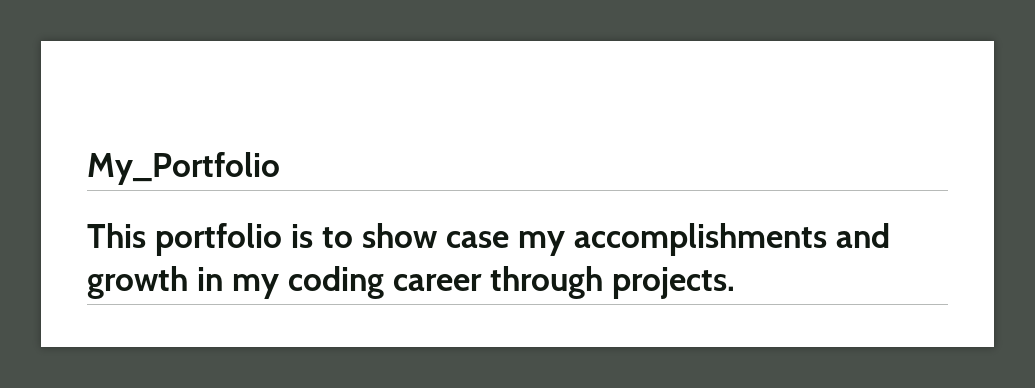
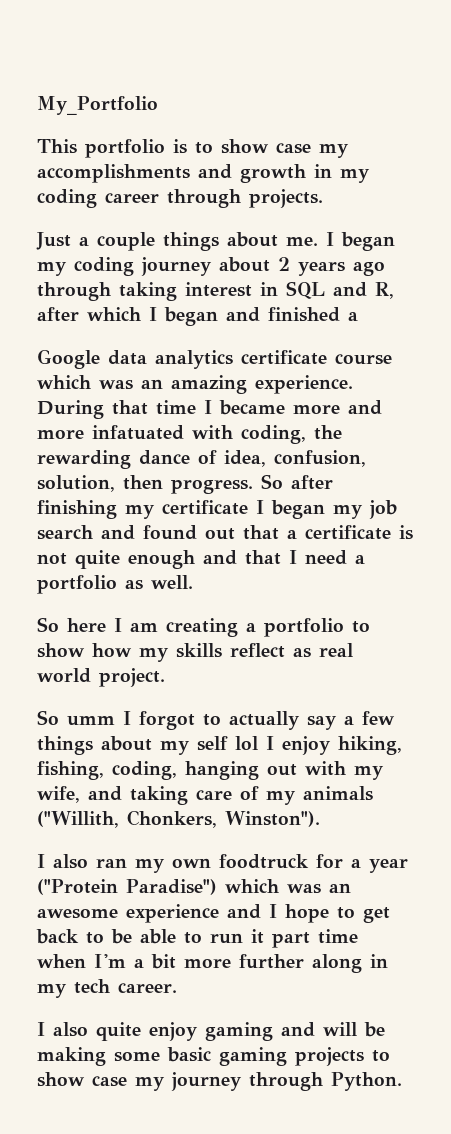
+ Just a couple things about me. I began my coding journey about 2 years ago through taking interest in SQL and R, after which I began and finished a
+ Google data analytics certificate course which was an amazing experience. During that time I became more and more infatuated with coding, the rewarding dance of idea, confusion, solution, then progress. So after finishing my certificate I began my job search and found out that a certificate is not quite enough and that I need a portfolio as well.
+ So here I am creating a portfolio to show how my skills reflect as real world project.
+ So umm I forgot to actually say a few things about my self lol I enjoy hiking, fishing, coding, hanging out with my wife, and taking care of my animals ("Willith, Chonkers, Winston").
+ I also ran my own foodtruck for a year ("Protein Paradise") which was an awesome experience and I hope to get back to be able to run it part time when I'm a bit more further along in my tech career.
+ I also quite enjoy gaming and will be making some basic gaming projects to show case my journey through Python.

